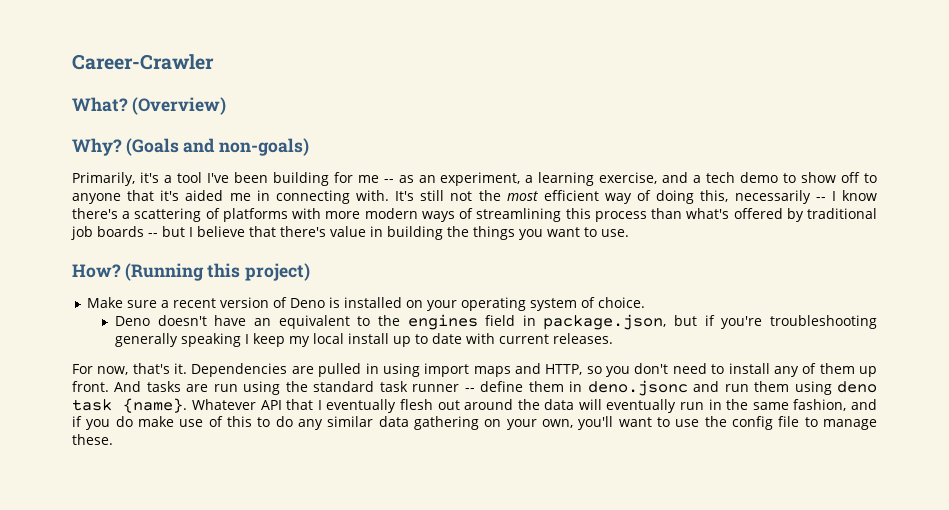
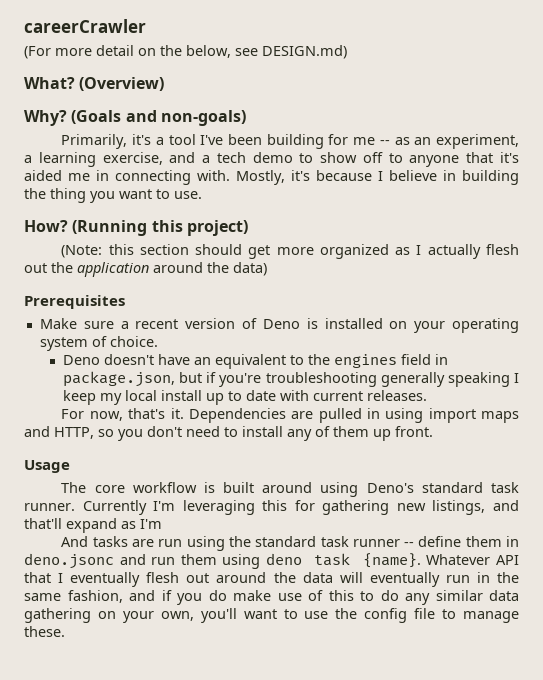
- Career-Crawler
+ careerCrawler
+ (For more detail on the below, see DESIGN.md)
- It's still not the most efficient way of doing this, necessarily -- I know there's a scattering of platforms with more modern ways of streamlining this process than what's offered by traditional job boards -- but I believe that there's value in building the things you want to use.
+ Mostly, it's because I believe in building the thing you want to use.
+ (Note: this section should get more organized as I actually flesh out the application around the data)
+ Prerequisites
- Dependencies are pulled in using import maps and HTTP, so you don't need to install any of them up front. And tasks are run using the standard task runner -- define them in deno.jsonc and run them using deno task {name}.
+ Dependencies are pulled in using import maps and HTTP, so you don't need to install any of them up front.
+ Usage
+ The core workflow is built around using Deno's standard task runner. Currently I'm leveraging this for gathering new listings, and that'll expand as I'm
+ And tasks are run using the standard task runner -- define them in deno.jsonc and run them using deno task {name}.

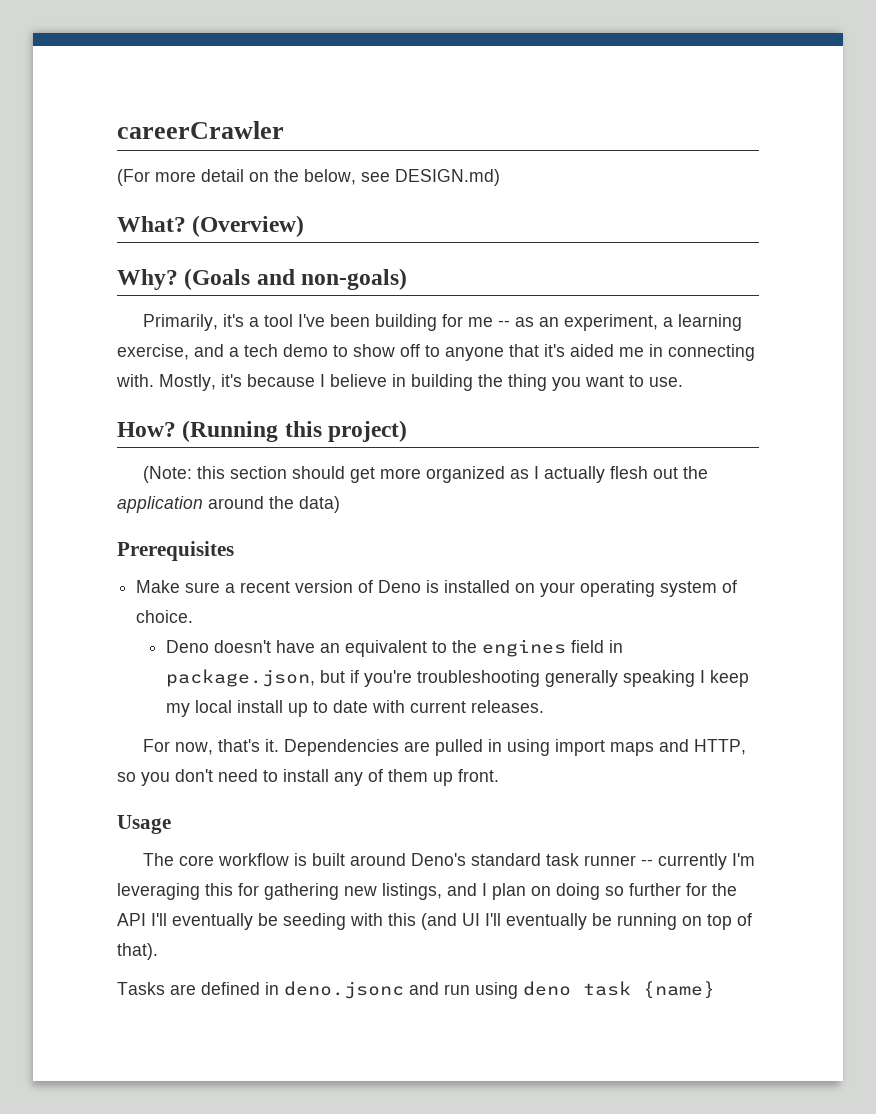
- The core workflow is built around using Deno's standard task runner. Currently I'm leveraging this for gathering new listings, and that'll expand as I'm
- And tasks are run using the standard task runner -- define them in deno.jsonc and run them using deno task {name}. Whatever API that I eventually flesh out around the data will eventually run in the same fashion, and if you do make use of this to do any similar data gathering on your own, you'll want to use the config file to manage these.
+ The core workflow is built around Deno's standard task runner -- currently I'm leveraging this for gathering new listings, and I plan on doing so further for the API I'll eventually be seeding with this (and UI I'll eventually be running on top of that).
+ Tasks are defined in deno.jsonc and run using deno task {name}

